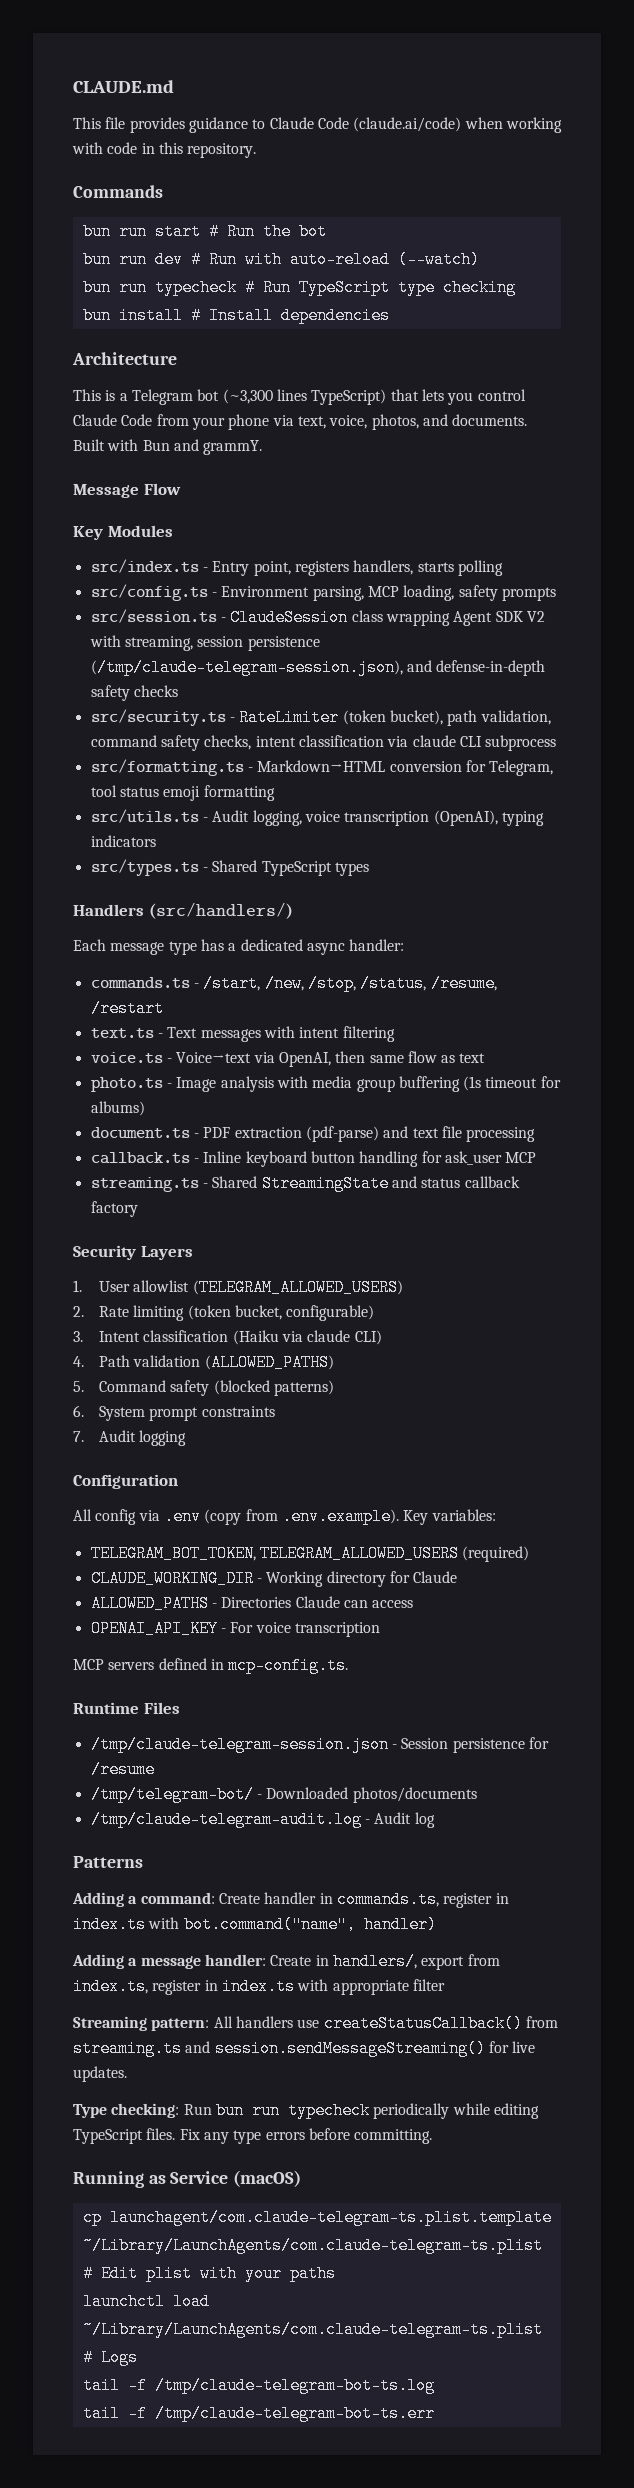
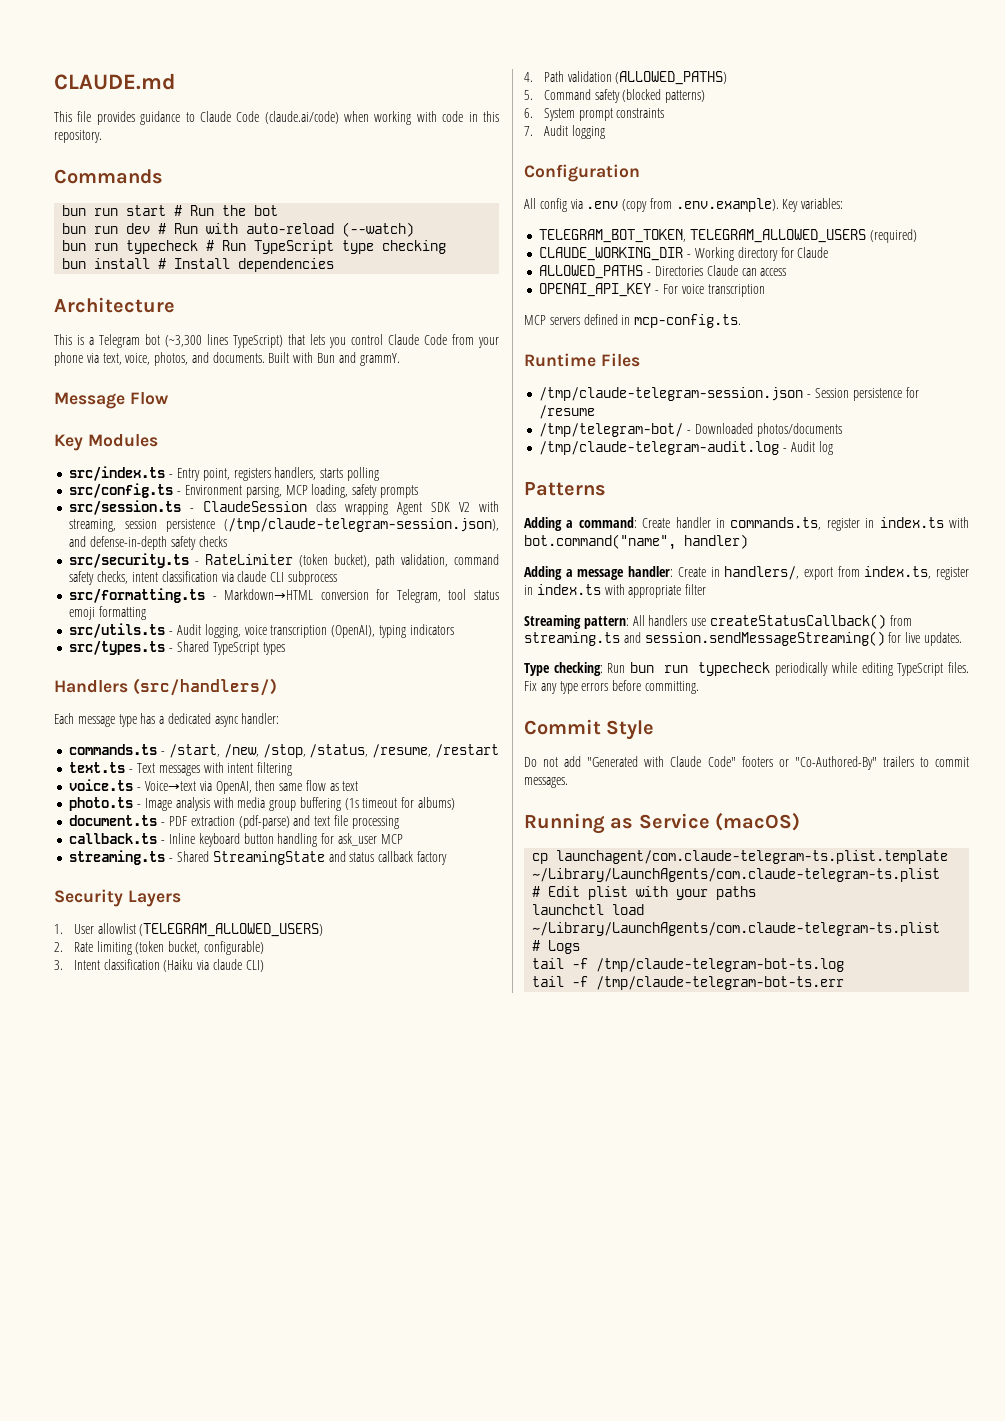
+ Commit Style
+ Do not add "Generated with Claude Code" footers or "Co-Authored-By" trailers to commit messages.

